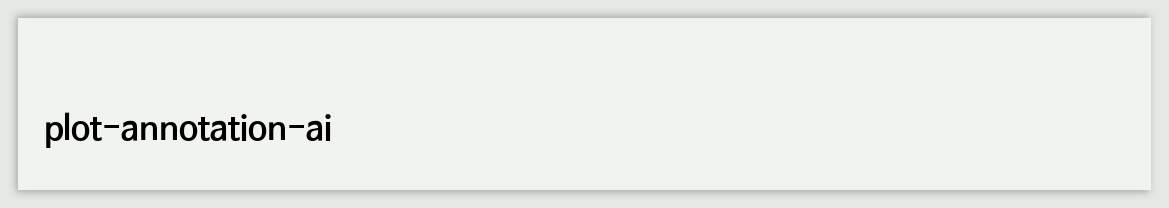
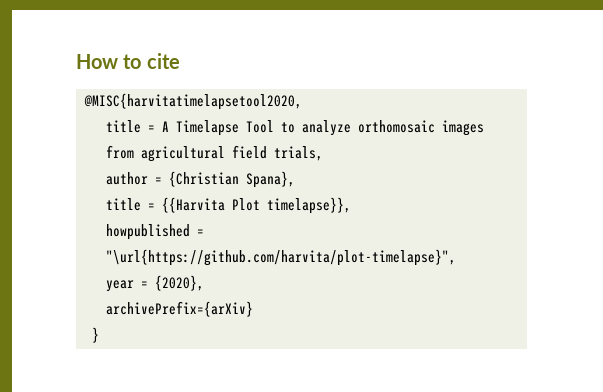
- plot-annotation-ai
+ How to cite
+ @MISC{harvitatimelapsetool2020,
+ title = A Timelapse Tool to analyze orthomosaic images from agricultural field trials,
+ author = {Christian Spana},
+ title = {{Harvita Plot timelapse}},
+ howpublished = "\url{https://github.com/harvita/plot-timelapse}",
+ year = {2020},
+ archivePrefix={arXiv}
+ }

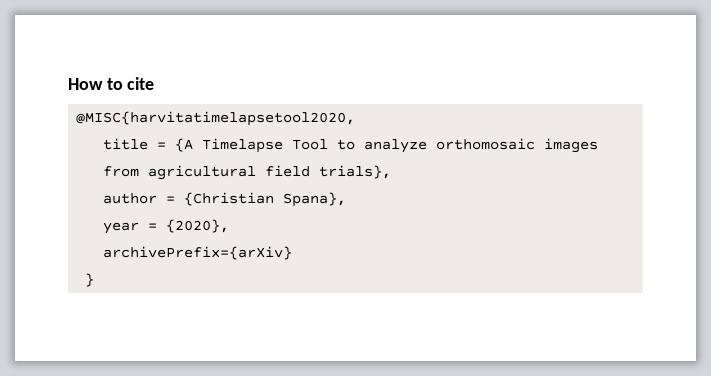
- title = A Timelapse Tool to analyze orthomosaic images from agricultural field trials,
+ title = {A Timelapse Tool to analyze orthomosaic images from agricultural field trials},
- title = {{Harvita Plot timelapse}},
- howpublished = "\url{https://github.com/harvita/plot-timelapse}",

